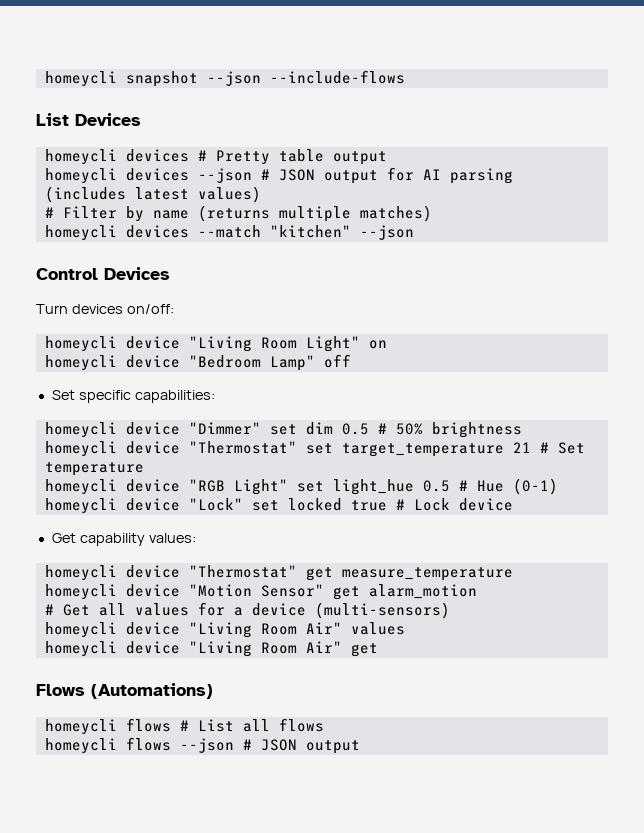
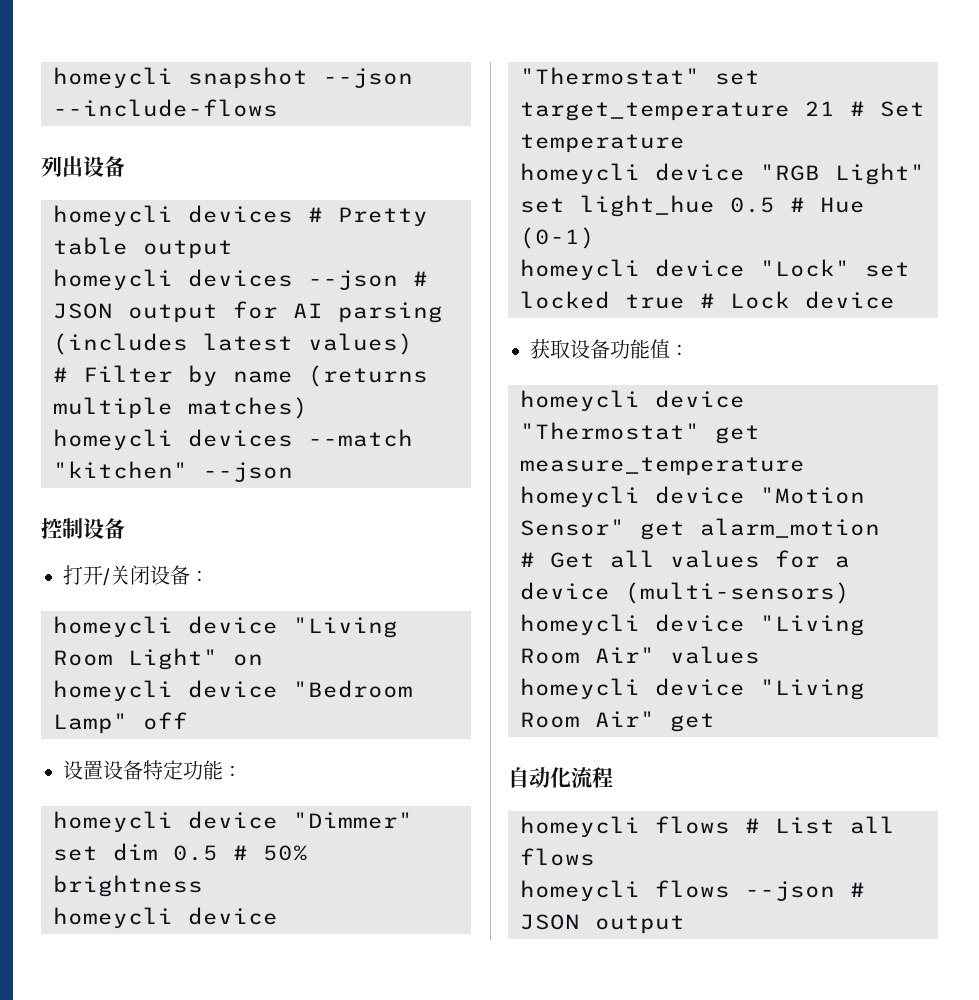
- List Devices
+ 列出设备
- Control Devices
- Turn devices on/off:
+ 控制设备
+ 打开/关闭设备：
- Set specific capabilities:
+ 设置设备特定功能：
- Get capability values:
+ 获取设备功能值：
- Flows (Automations)
+ 自动化流程

